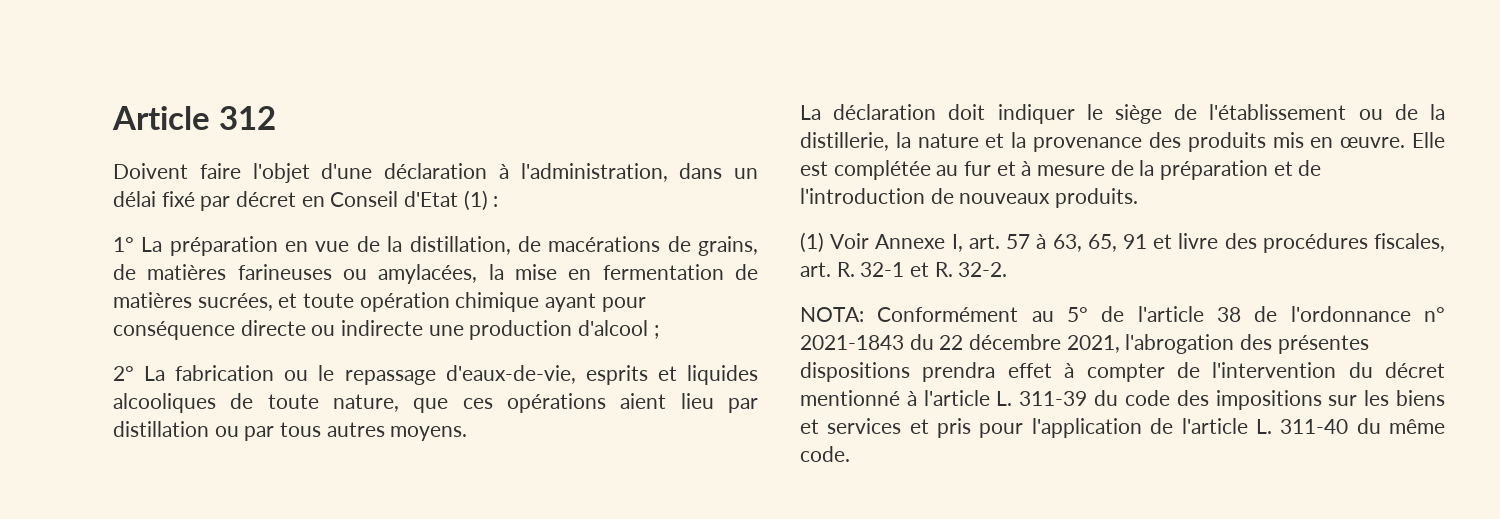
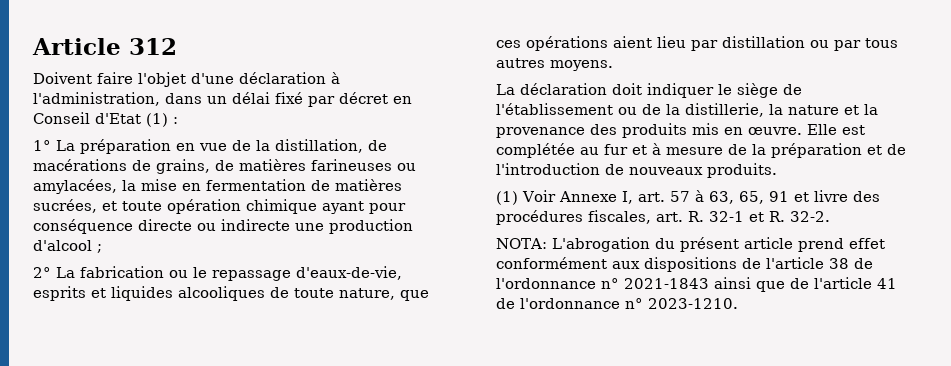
- NOTA: Conformément au 5° de l'article 38 de l'ordonnance n° 2021-1843 du 22 décembre 2021, l'abrogation des présentes dispositions prendra effet à compter de l'intervention du décret mentionné à l'article L. 311-39 du code des impositions sur les biens et services et pris pour l'application de l'article L. 311-40 du même code.
+ NOTA: L'abrogation du présent article prend effet conformément aux dispositions de l'article 38 de l'ordonnance n° 2021-1843 ainsi que de l'article 41 de l'ordonnance n° 2023-1210.

